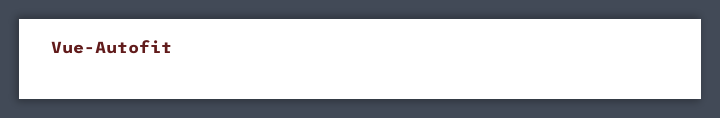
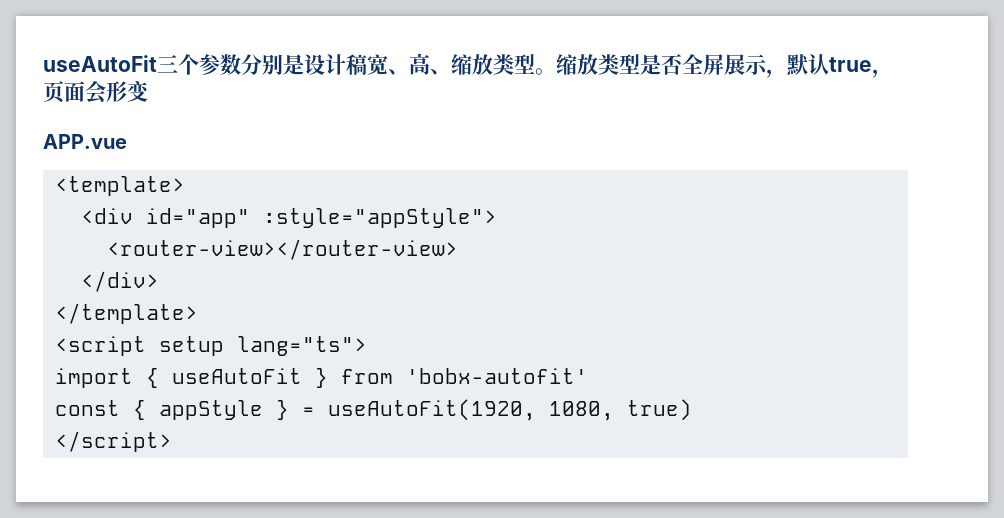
- Vue-Autofit
+ useAutoFit三个参数分别是设计稿宽、高、缩放类型。缩放类型是否全屏展示，默认true，页面会形变
+ APP.vue
+ <template>
+ <div id="app" :style="appStyle">
+ <router-view></router-view>
+ </div>
+ </template>
+ <script setup lang="ts">
+ import { useAutoFit } from 'bobx-autofit'
+ const { appStyle } = useAutoFit(1920, 1080, true)
+ </script>

